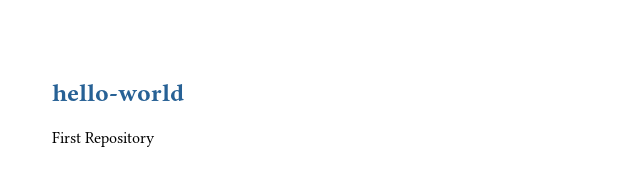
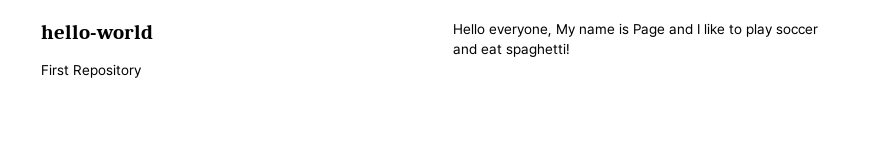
+ Hello everyone, My name is Page and I like to play soccer and eat spaghetti!

